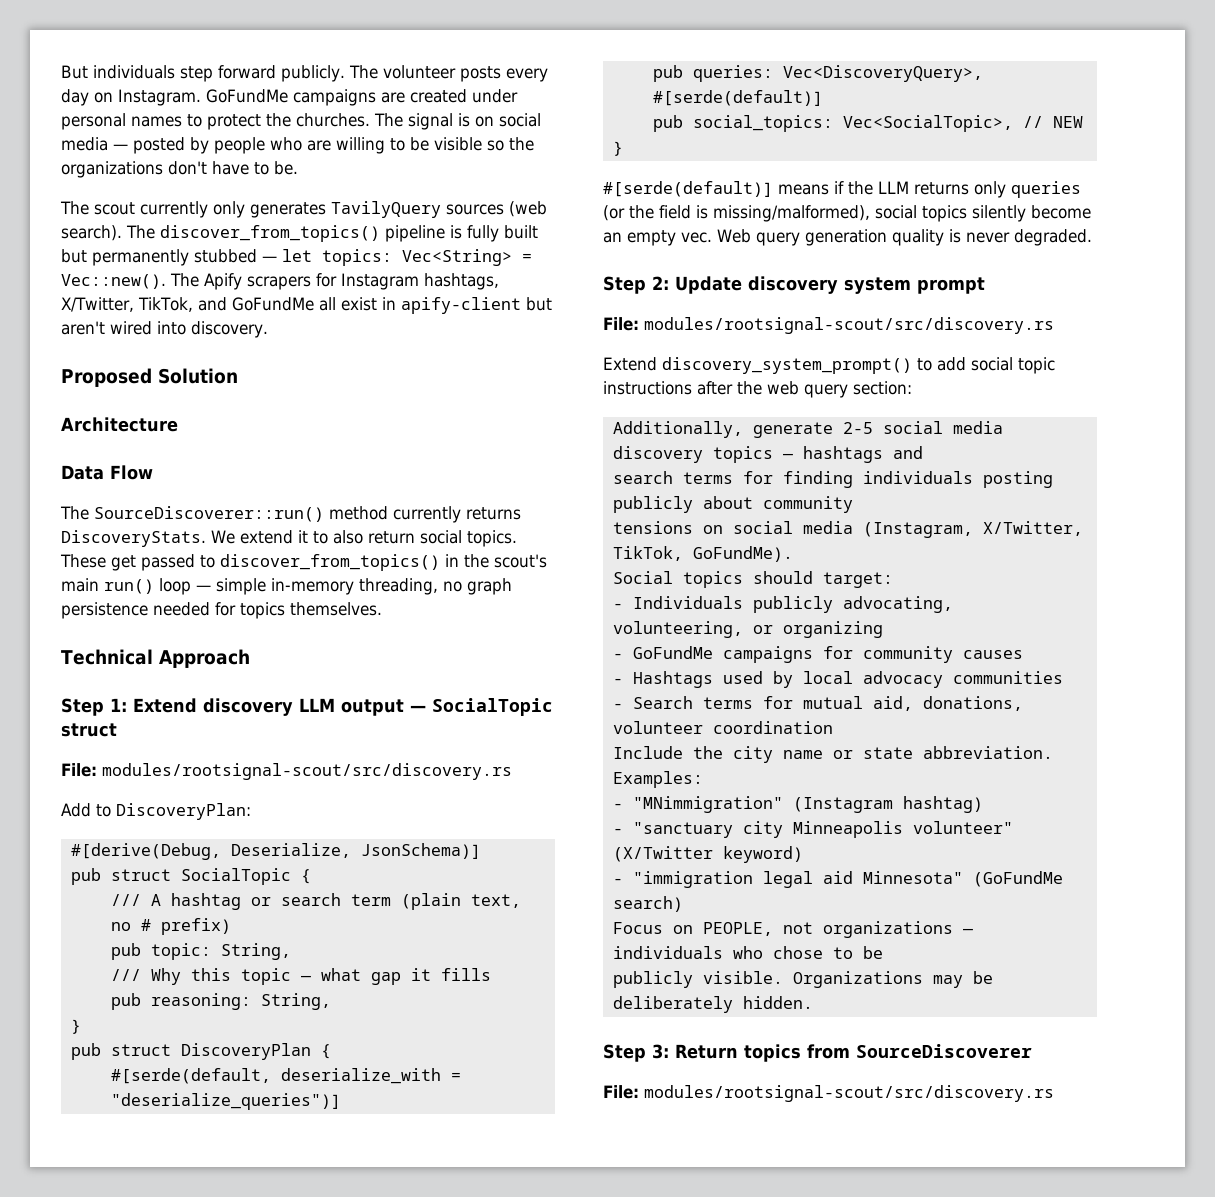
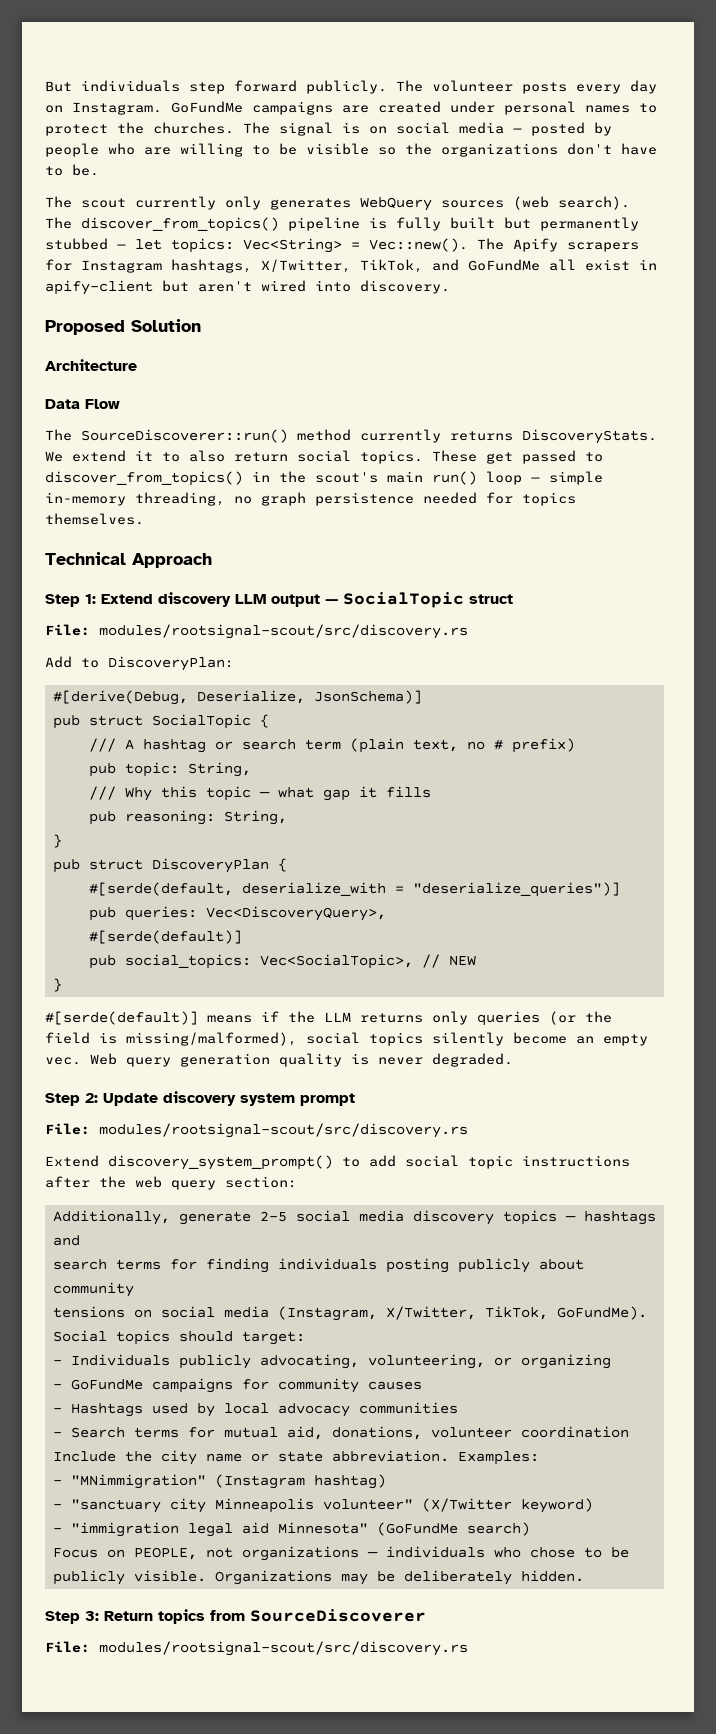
- The scout currently only generates TavilyQuery sources (web search).
+ The scout currently only generates WebQuery sources (web search).

